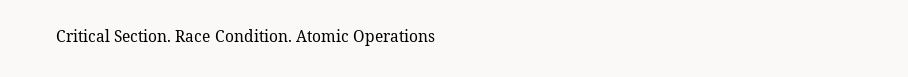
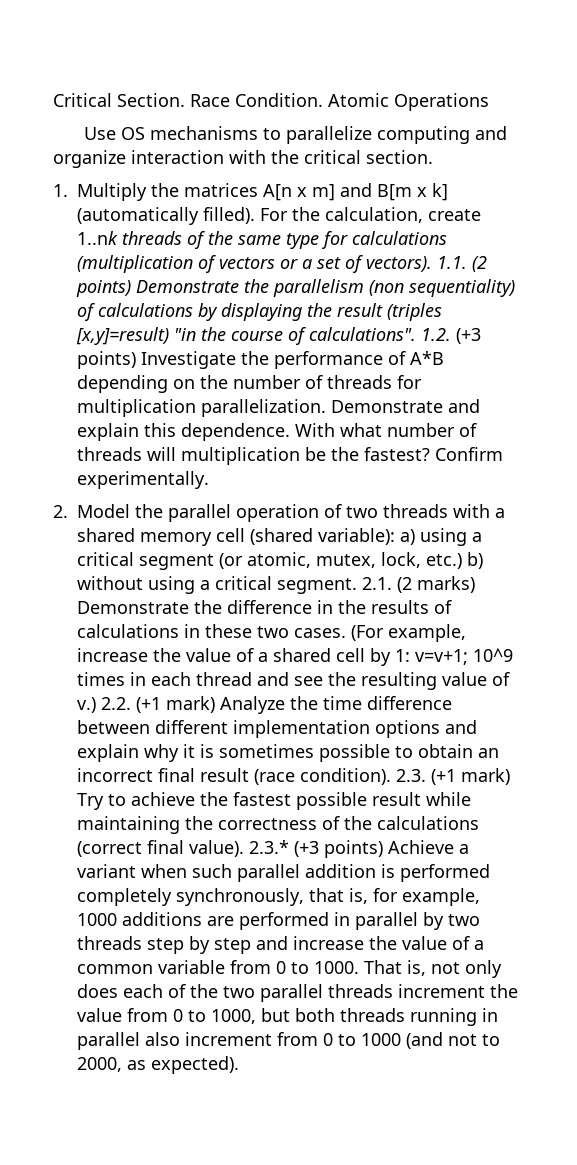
+ Use OS mechanisms to parallelize computing and organize interaction with the critical section.
+ 1. Multiply the matrices A[n x m] and B[m x k] (automatically filled). For the calculation, create 1..nk threads of the same type for calculations (multiplication of vectors or a set of vectors). 1.1. (2 points) Demonstrate the parallelism (non sequentiality) of calculations by displaying the result (triples [x,y]=result) "in the course of calculations". 1.2. (+3 points) Investigate the performance of A*B depending on the number of threads for multiplication parallelization. Demonstrate and explain this dependence. With what number of threads will multiplication be the fastest? Confirm experimentally.
+ 2. Model the parallel operation of two threads with a shared memory cell (shared variable): a) using a critical segment (or atomic, mutex, lock, etc.) b) without using a critical segment. 2.1. (2 marks) Demonstrate the difference in the results of calculations in these two cases. (For example, increase the value of a shared cell by 1: v=v+1; 10^9 times in each thread and see the resulting value of v.) 2.2. (+1 mark) Analyze the time difference between different implementation options and explain why it is sometimes possible to obtain an incorrect final result (race condition). 2.3. (+1 mark) Try to achieve the fastest possible result while maintaining the correctness of the calculations (correct final value). 2.3.* (+3 points) Achieve a variant when such parallel addition is performed completely synchronously, that is, for example, 1000 additions are performed in parallel by two threads step by step and increase the value of a common variable from 0 to 1000. That is, not only does each of the two parallel threads increment the value from 0 to 1000, but both threads running in parallel also increment from 0 to 1000 (and not to 2000, as expected).

